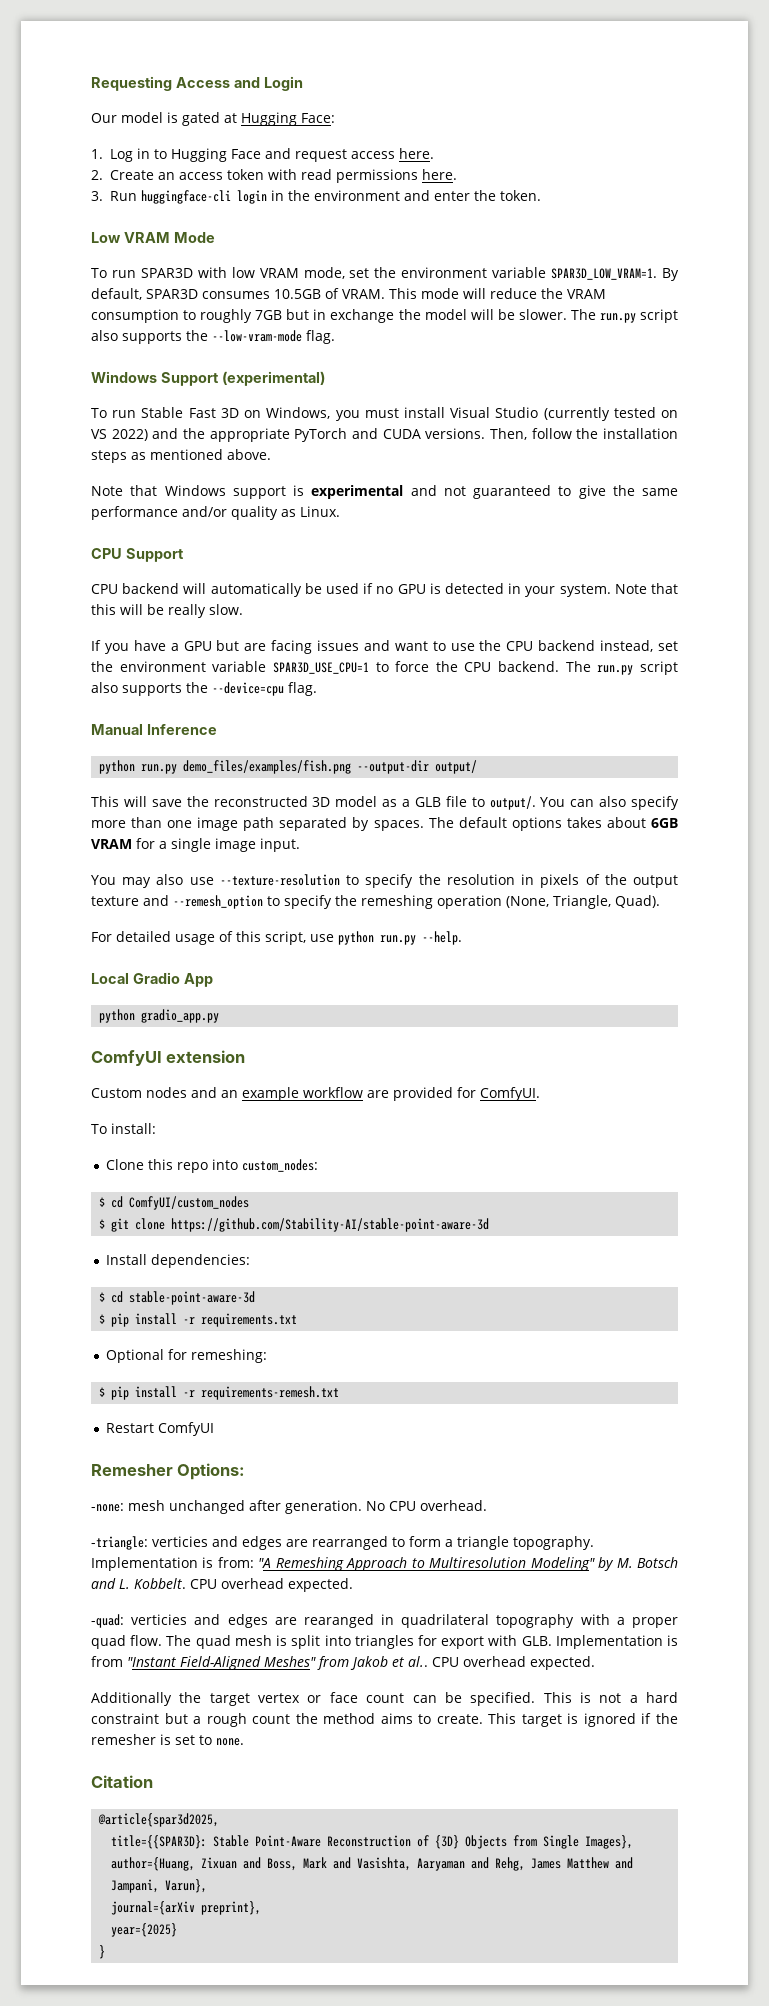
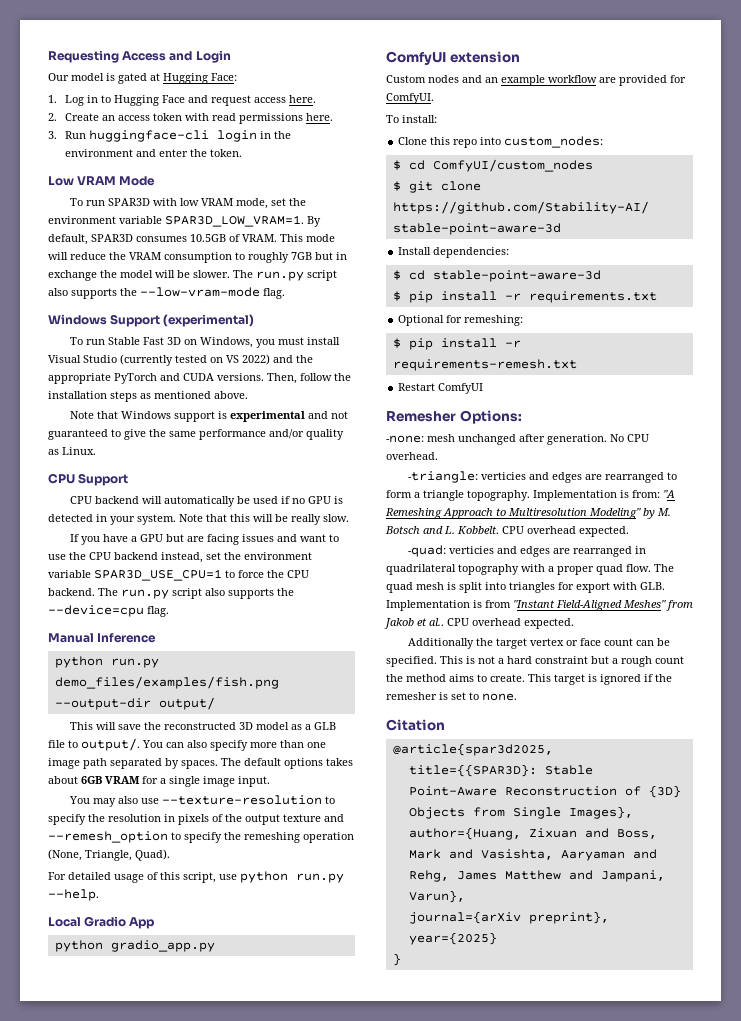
- -quad: verticies and edges are rearanged in quadrilateral topography with a proper quad flow.
+ -quad: verticies and edges are rearranged in quadrilateral topography with a proper quad flow.

